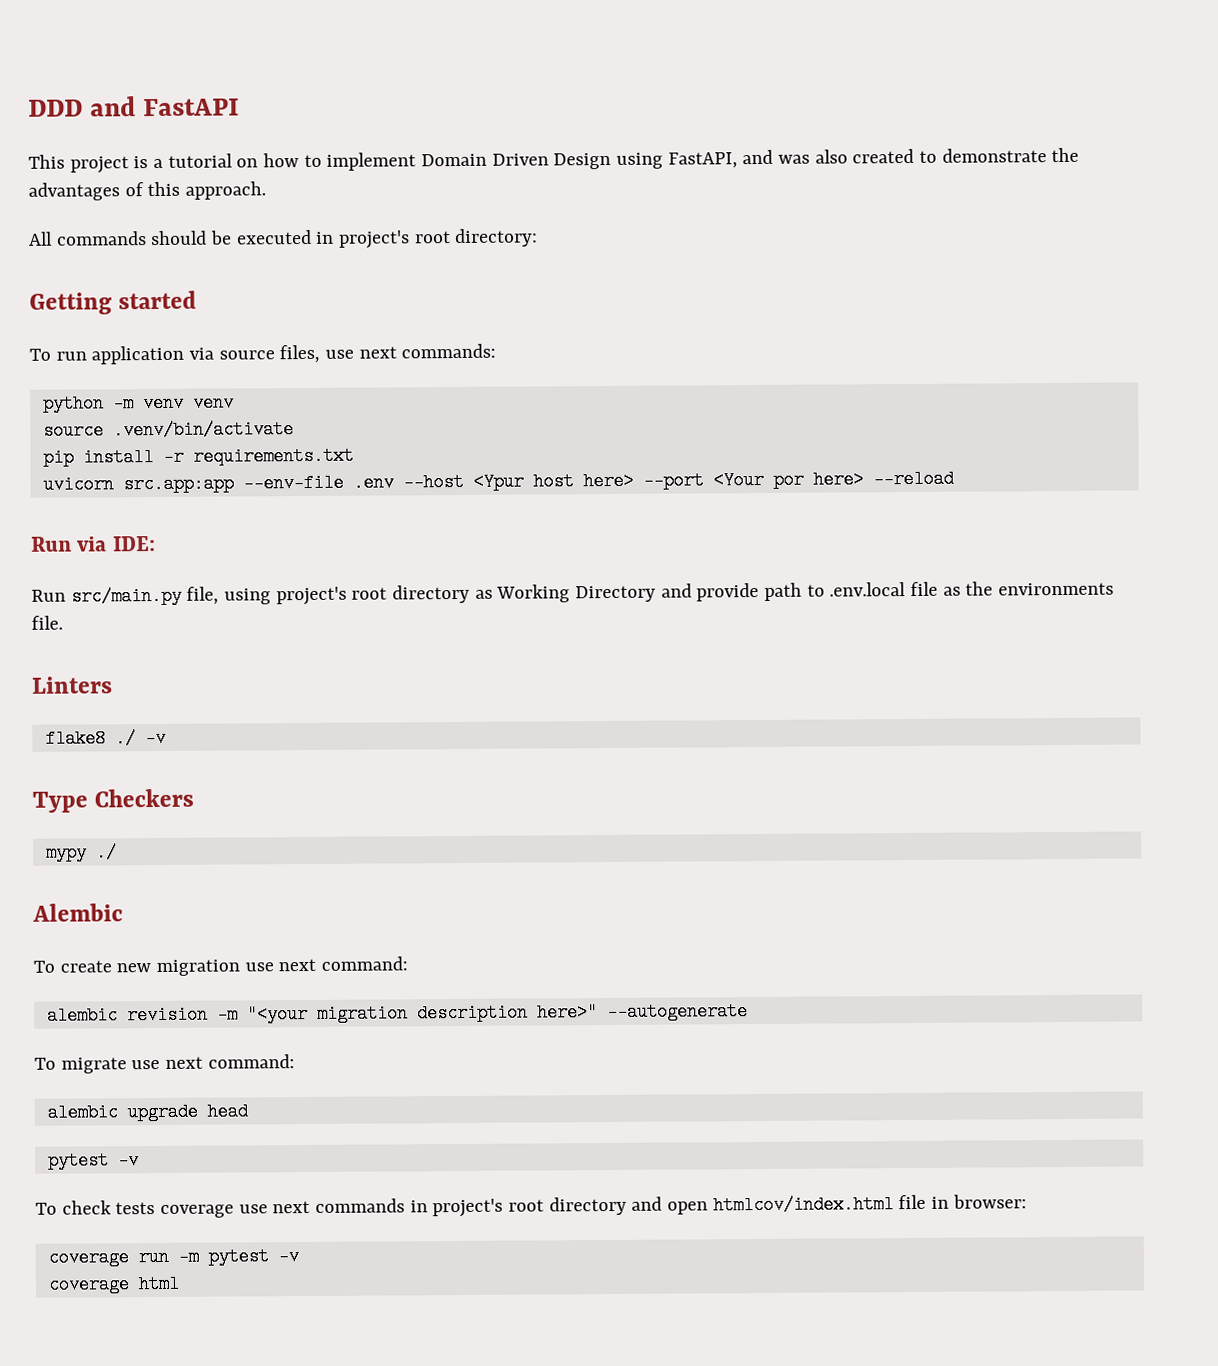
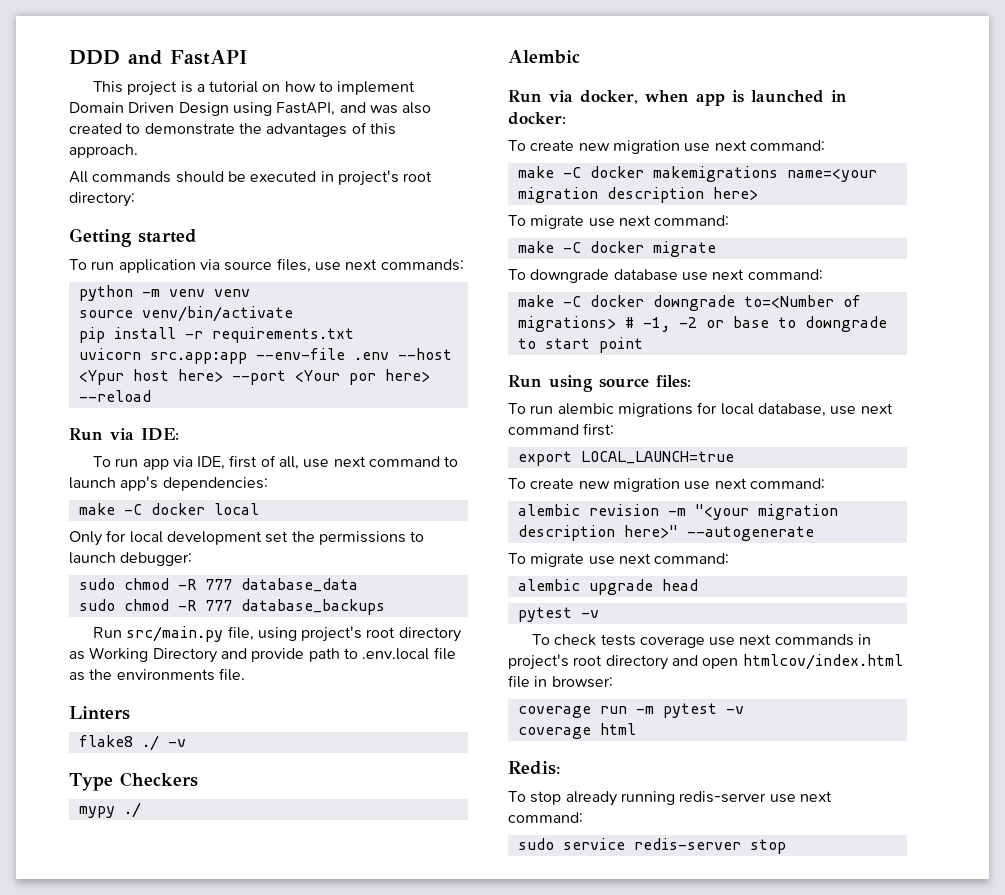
- source .venv/bin/activate
+ source venv/bin/activate
+ To run app via IDE, first of all, use next command to launch app's dependencies:
+ make -C docker local
+ Only for local development set the permissions to launch debugger:
+ sudo chmod -R 777 database_data
+ sudo chmod -R 777 database_backups
+ Run via docker, when app is launched in docker:
+ To create new migration use next command:
+ make -C docker makemigrations name=<your migration description here>
+ To migrate use next command:
+ make -C docker migrate
+ To downgrade database use next command:
+ make -C docker downgrade to=<Number of migrations> # -1, -2 or base to downgrade to start point
+ Run using source files:
+ To run alembic migrations for local database, use next command first:
+ export LOCAL_LAUNCH=true
+ Redis:
+ To stop already running redis-server use next command:
+ sudo service redis-server stop

